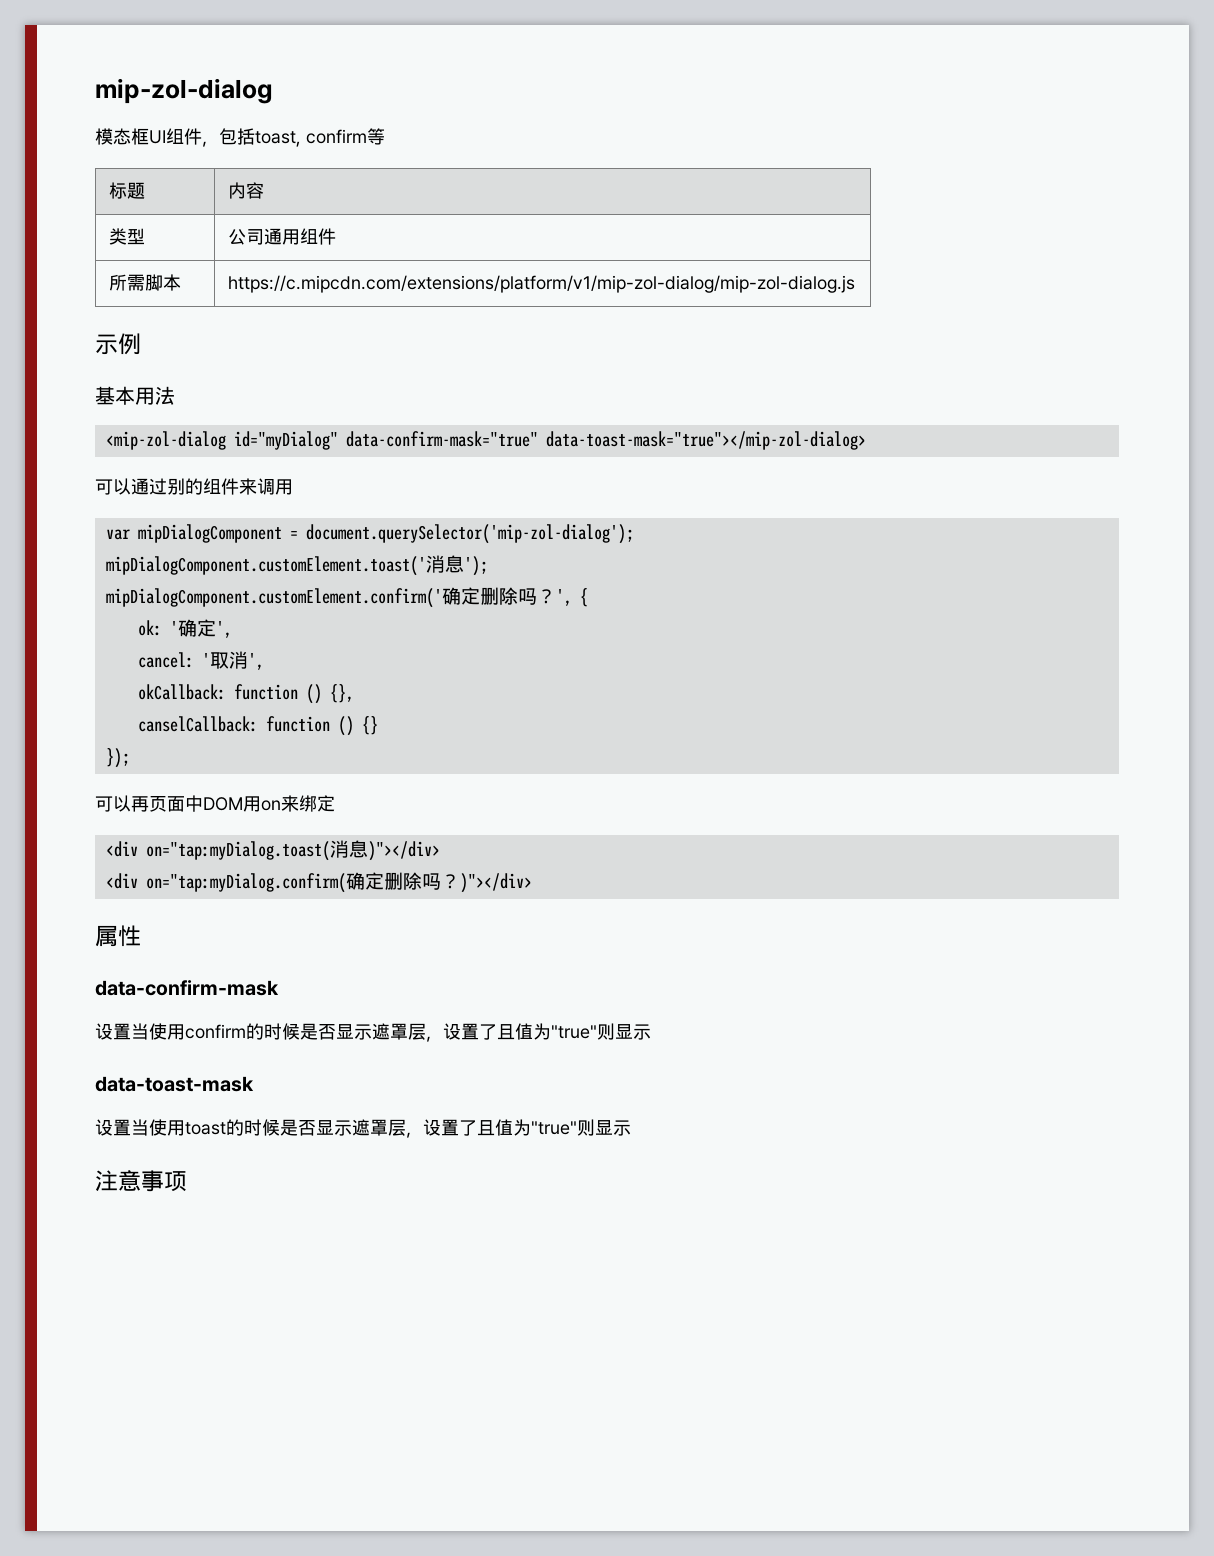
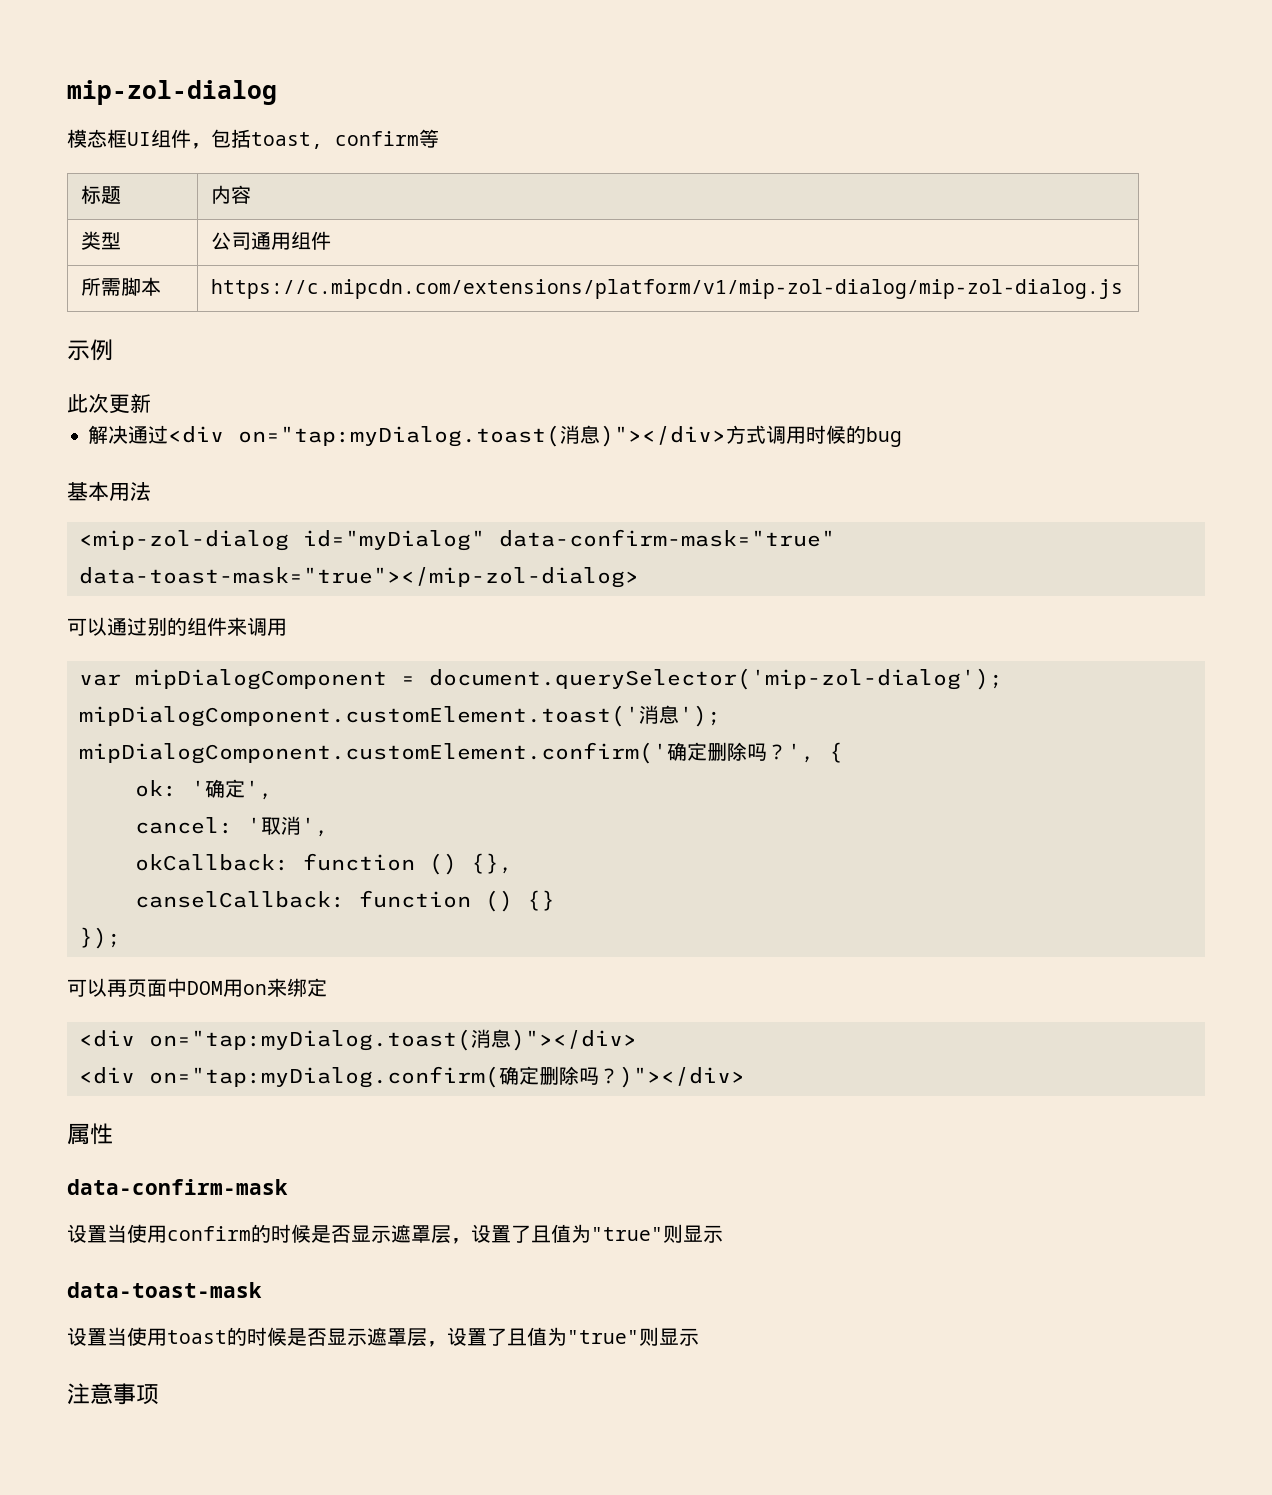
+ 此次更新
+ 解决通过<div on="tap:myDialog.toast(消息)"></div>方式调用时候的bug

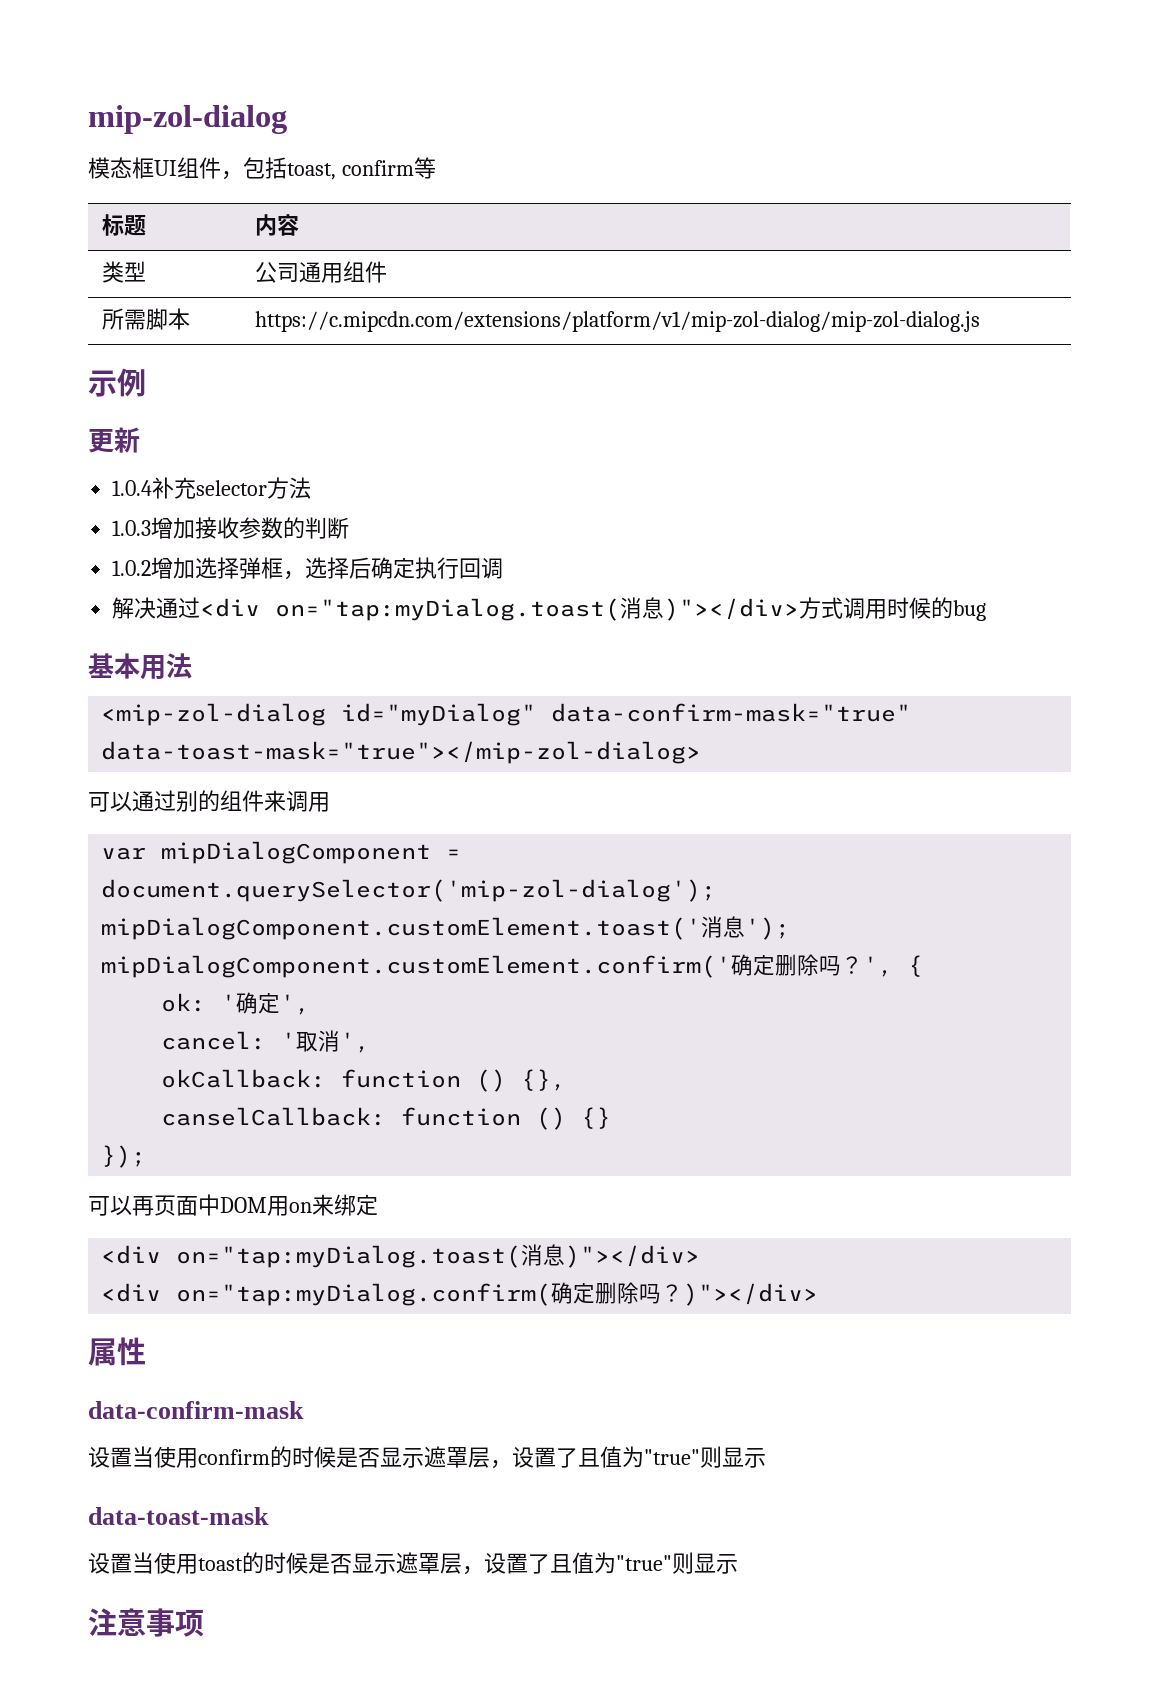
- 此次更新
+ 更新
+ 1.0.4补充selector方法
+ 1.0.3增加接收参数的判断
+ 1.0.2增加选择弹框，选择后确定执行回调

